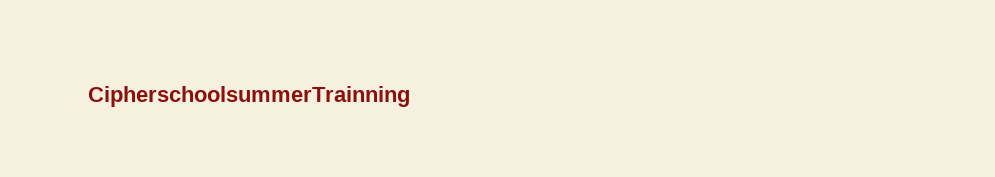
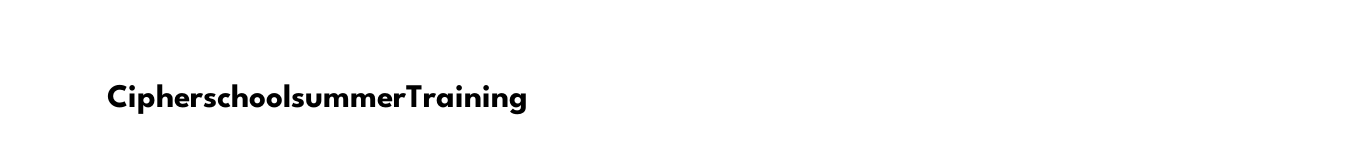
- CipherschoolsummerTrainning
+ CipherschoolsummerTraining

